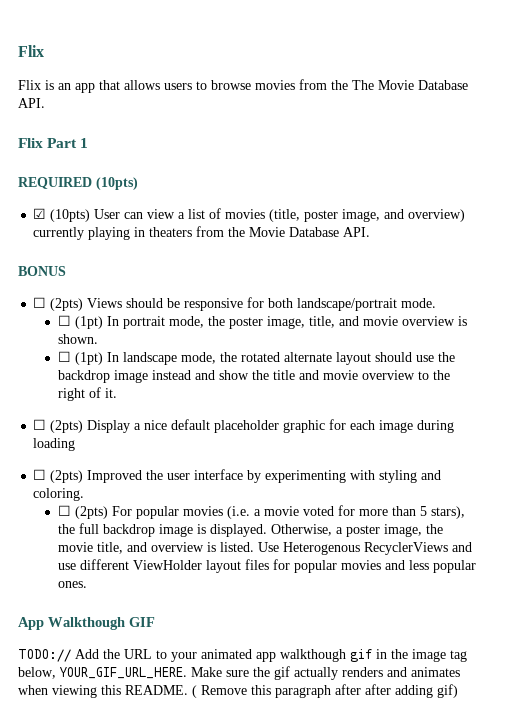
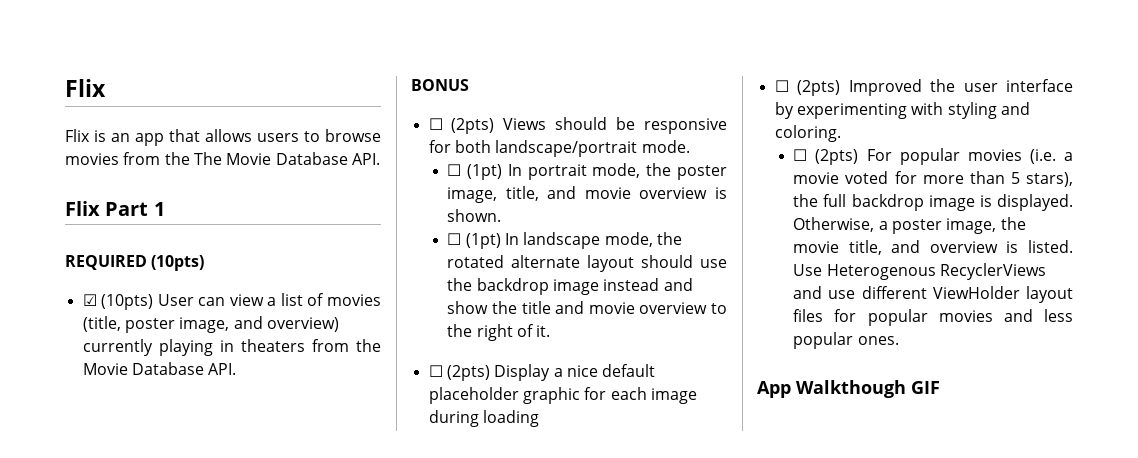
- TODO:// Add the URL to your animated app walkthough gif in the image tag below, YOUR_GIF_URL_HERE. Make sure the gif actually renders and animates when viewing this README. ( Remove this paragraph after after adding gif)

